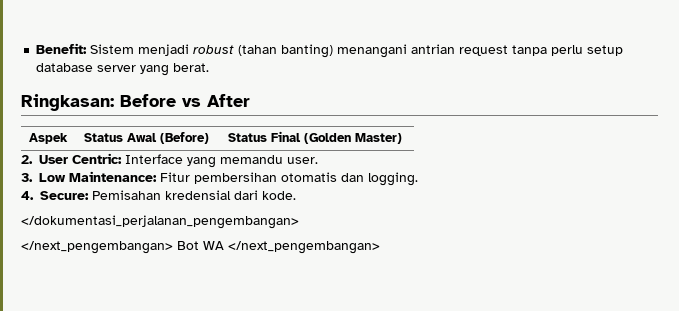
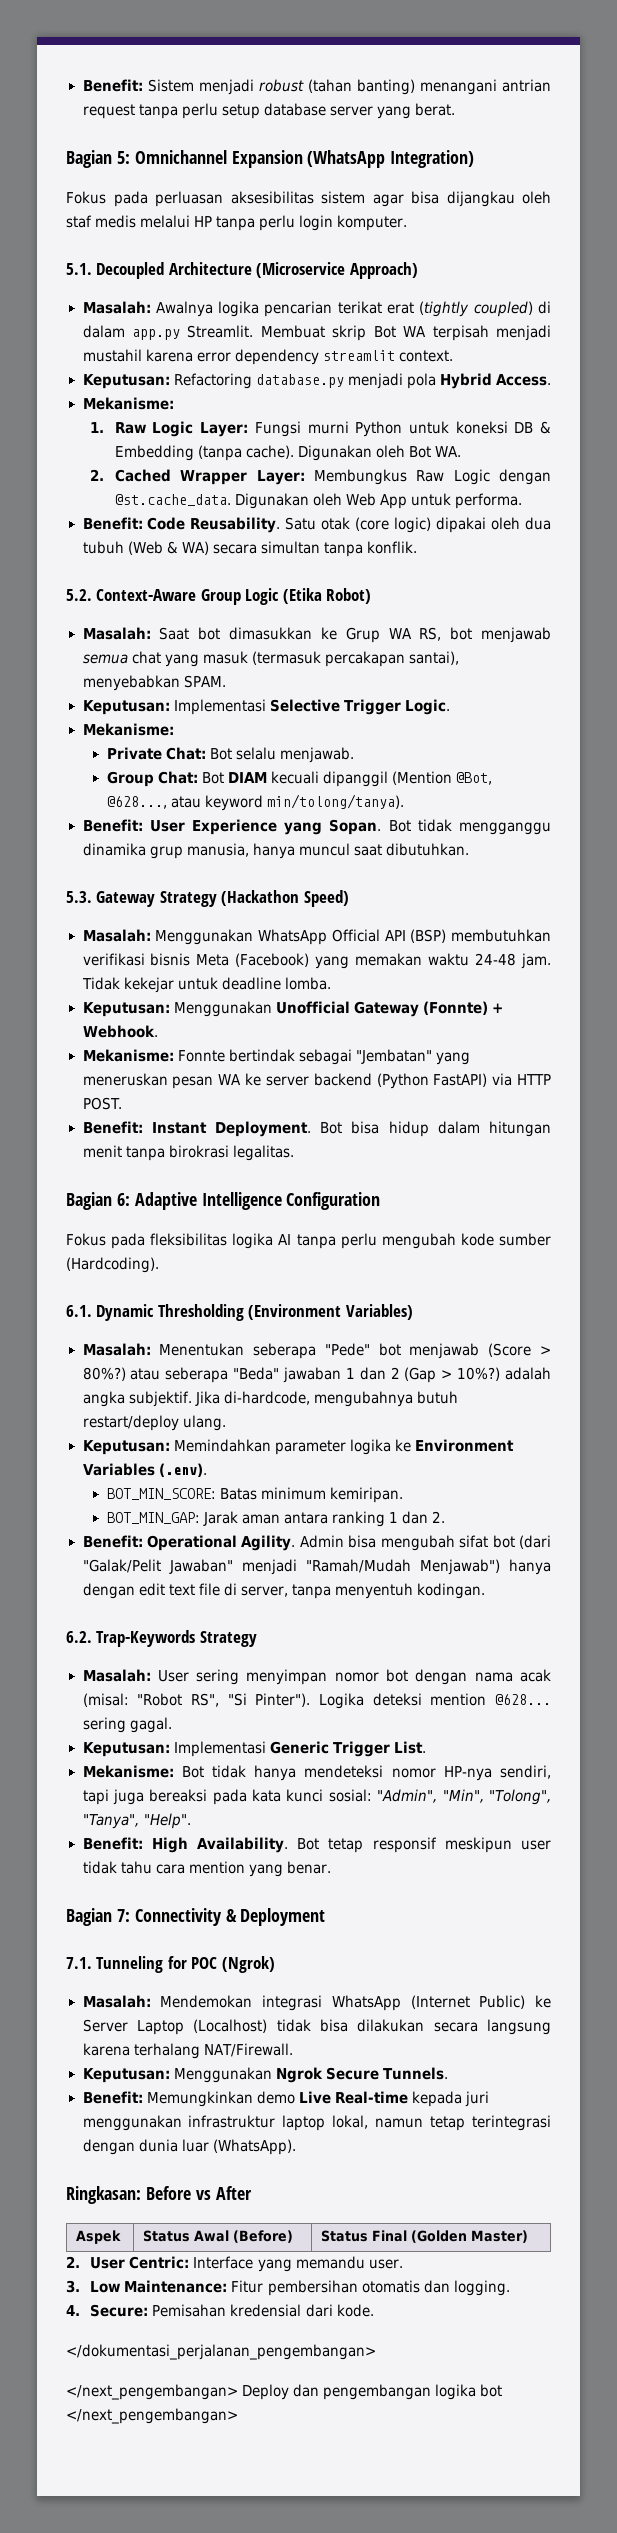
+ Bagian 5: Omnichannel Expansion (WhatsApp Integration)
+ Fokus pada perluasan aksesibilitas sistem agar bisa dijangkau oleh staf medis melalui HP tanpa perlu login komputer.
+ 5.1. Decoupled Architecture (Microservice Approach)
+ Masalah: Awalnya logika pencarian terikat erat (tightly coupled) di dalam app.py Streamlit. Membuat skrip Bot WA terpisah menjadi mustahil karena error dependency streamlit context.
+ Keputusan: Refactoring database.py menjadi pola Hybrid Access.
+ Mekanisme:
+ 1. Raw Logic Layer: Fungsi murni Python untuk koneksi DB & Embedding (tanpa cache). Digunakan oleh Bot WA.
+ 2. Cached Wrapper Layer: Membungkus Raw Logic dengan @st.cache_data. Digunakan oleh Web App untuk performa.
+ Benefit: Code Reusability. Satu otak (core logic) dipakai oleh dua tubuh (Web & WA) secara simultan tanpa konflik.
+ 5.2. Context-Aware Group Logic (Etika Robot)
+ Masalah: Saat bot dimasukkan ke Grup WA RS, bot menjawab semua chat yang masuk (termasuk percakapan santai), menyebabkan SPAM.
+ Keputusan: Implementasi Selective Trigger Logic.
+ Mekanisme:
+ Private Chat: Bot selalu menjawab.
+ Group Chat: Bot DIAM kecuali dipanggil (Mention @Bot, @628..., atau keyword min/tolong/tanya).
+ Benefit: User Experience yang Sopan. Bot tidak mengganggu dinamika grup manusia, hanya muncul saat dibutuhkan.
+ 5.3. Gateway Strategy (Hackathon Speed)
+ Masalah: Menggunakan WhatsApp Official API (BSP) membutuhkan verifikasi bisnis Meta (Facebook) yang memakan waktu 24-48 jam. Tidak kekejar untuk deadline lomba.
+ Keputusan: Menggunakan Unofficial Gateway (Fonnte) + Webhook.
+ Mekanisme: Fonnte bertindak sebagai "Jembatan" yang meneruskan pesan WA ke server backend (Python FastAPI) via HTTP POST.
+ Benefit: Instant Deployment. Bot bisa hidup dalam hitungan menit tanpa birokrasi legalitas.
+ Bagian 6: Adaptive Intelligence Configuration
+ Fokus pada fleksibilitas logika AI tanpa perlu mengubah kode sumber (Hardcoding).
+ 6.1. Dynamic Thresholding (Environment Variables)
+ Masalah: Menentukan seberapa "Pede" bot menjawab (Score > 80%?) atau seberapa "Beda" jawaban 1 dan 2 (Gap > 10%?) adalah angka subjektif. Jika di-hardcode, mengubahnya butuh restart/deploy ulang.
+ Keputusan: Memindahkan parameter logika ke Environment Variables (.env).
+ BOT_MIN_SCORE: Batas minimum kemiripan.
+ BOT_MIN_GAP: Jarak aman antara ranking 1 dan 2.
+ Benefit: Operational Agility. Admin bisa mengubah sifat bot (dari "Galak/Pelit Jawaban" menjadi "Ramah/Mudah Menjawab") hanya dengan edit text file di server, tanpa menyentuh kodingan.
+ 6.2. Trap-Keywords Strategy
+ Masalah: User sering menyimpan nomor bot dengan nama acak (misal: "Robot RS", "Si Pinter"). Logika deteksi mention @628... sering gagal.
+ Keputusan: Implementasi Generic Trigger List.
+ Mekanisme: Bot tidak hanya mendeteksi nomor HP-nya sendiri, tapi juga bereaksi pada kata kunci sosial: "Admin", "Min", "Tolong", "Tanya", "Help".
+ Benefit: High Availability. Bot tetap responsif meskipun user tidak tahu cara mention yang benar.
+ Bagian 7: Connectivity & Deployment
+ 7.1. Tunneling for POC (Ngrok)
+ Masalah: Mendemokan integrasi WhatsApp (Internet Public) ke Server Laptop (Localhost) tidak bisa dilakukan secara langsung karena terhalang NAT/Firewall.
+ Keputusan: Menggunakan Ngrok Secure Tunnels.
+ Benefit: Memungkinkan demo Live Real-time kepada juri menggunakan infrastruktur laptop lokal, namun tetap terintegrasi dengan dunia luar (WhatsApp).
- </next_pengembangan> Bot WA </next_pengembangan>
+ </next_pengembangan> Deploy dan pengembangan logika bot </next_pengembangan>

